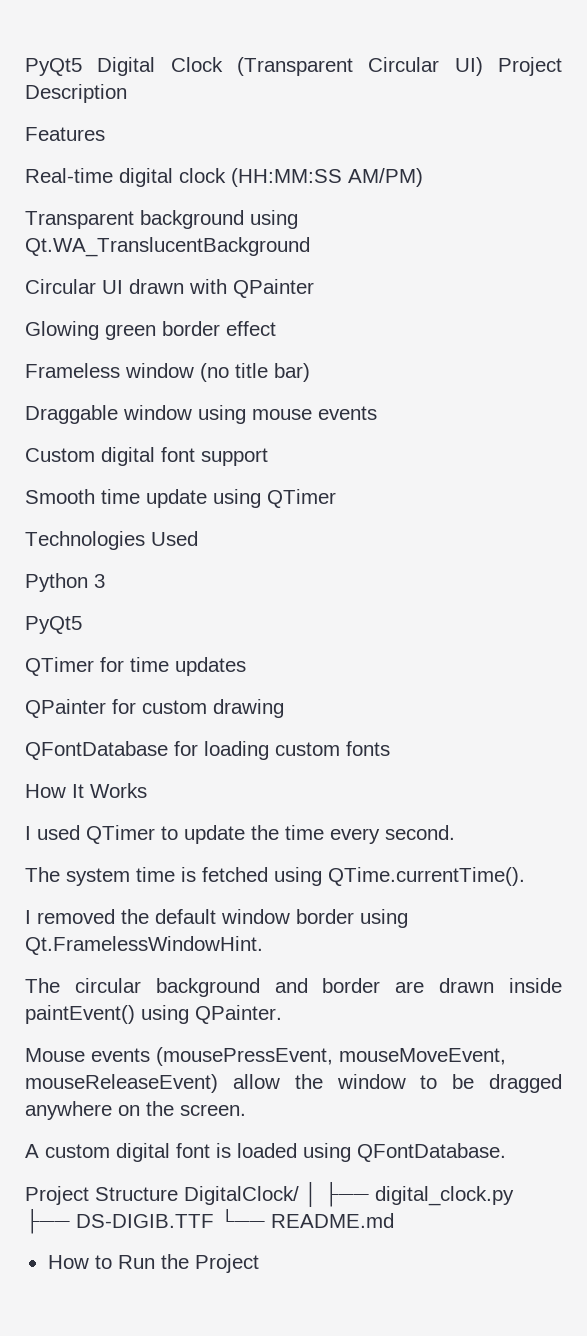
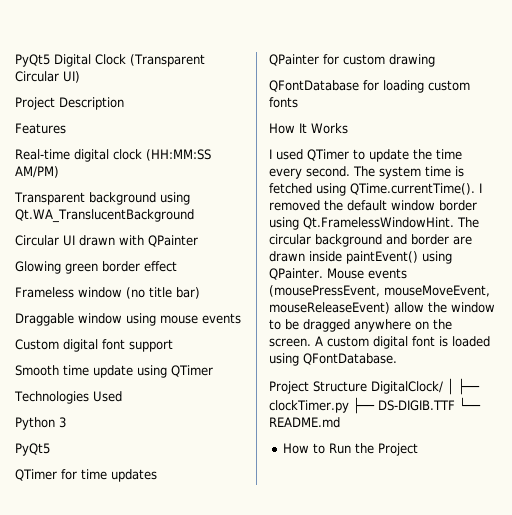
- PyQt5 Digital Clock (Transparent Circular UI) Project Description
+ PyQt5 Digital Clock (Transparent Circular UI)
+ Project Description
- I used QTimer to update the time every second.
- The system time is fetched using QTime.currentTime().
- I removed the default window border using Qt.FramelessWindowHint.
- The circular background and border are drawn inside paintEvent() using QPainter.
- Mouse events (mousePressEvent, mouseMoveEvent, mouseReleaseEvent) allow the window to be dragged anywhere on the screen.
- A custom digital font is loaded using QFontDatabase.
+ I used QTimer to update the time every second. The system time is fetched using QTime.currentTime(). I removed the default window border using Qt.FramelessWindowHint. The circular background and border are drawn inside paintEvent() using QPainter. Mouse events (mousePressEvent, mouseMoveEvent, mouseReleaseEvent) allow the window to be dragged anywhere on the screen. A custom digital font is loaded using QFontDatabase.
- Project Structure DigitalClock/ │ ├── digital_clock.py ├── DS-DIGIB.TTF └── README.md
+ Project Structure DigitalClock/ │ ├── clockTimer.py ├── DS-DIGIB.TTF └── README.md

